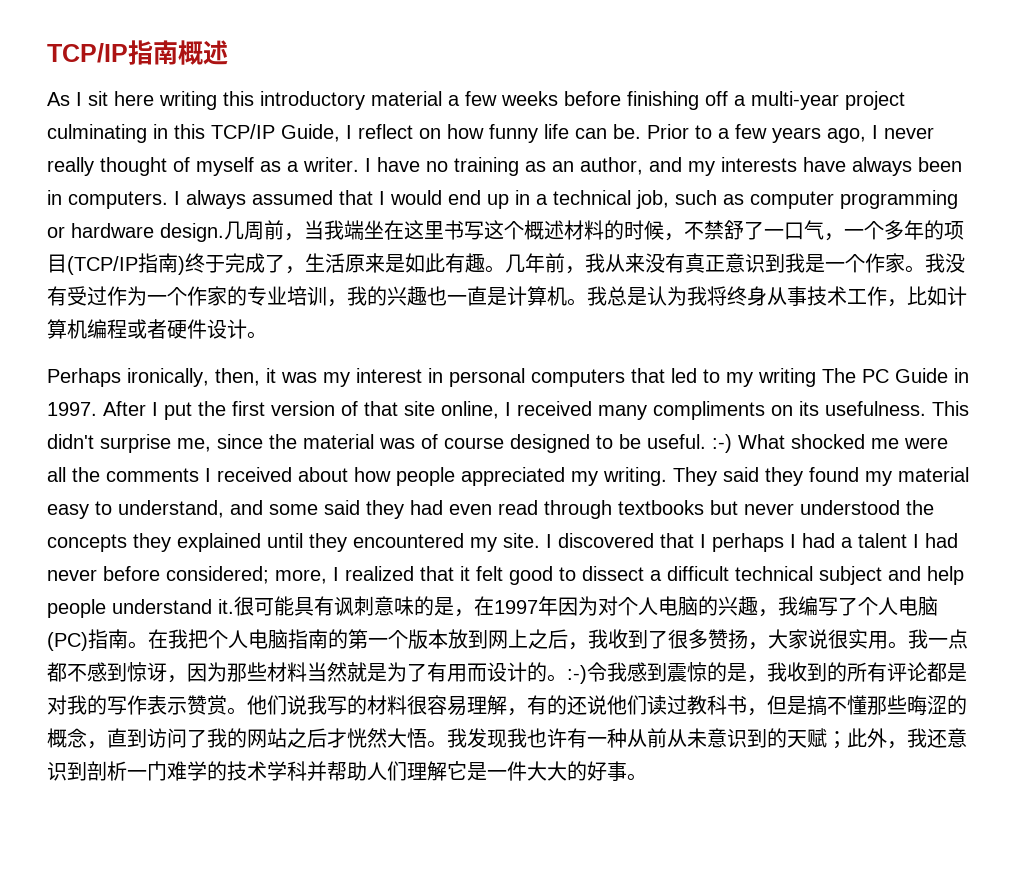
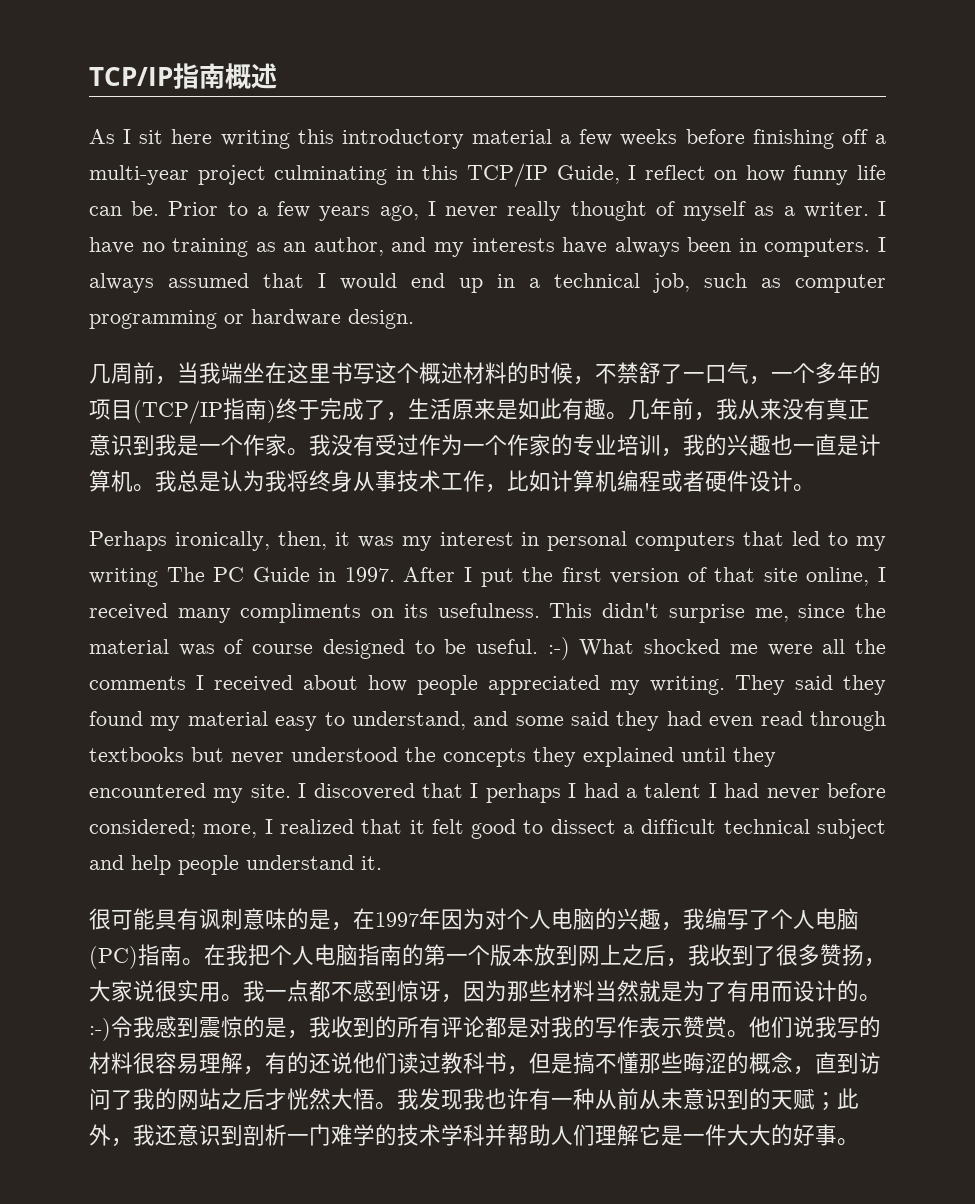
- I always assumed that I would end up in a technical job, such as computer programming or hardware design.几周前，当我端坐在这里书写这个概述材料的时候，不禁舒了一口气，一个多年的项目(TCP/IP指南)终于完成了，生活原来是如此有趣。
+ I always assumed that I would end up in a technical job, such as computer programming or hardware design.
+ 几周前，当我端坐在这里书写这个概述材料的时候，不禁舒了一口气，一个多年的项目(TCP/IP指南)终于完成了，生活原来是如此有趣。
- I discovered that I perhaps I had a talent I had never before considered; more, I realized that it felt good to dissect a difficult technical subject and help people understand it.很可能具有讽刺意味的是，在1997年因为对个人电脑的兴趣，我编写了个人电脑(PC)指南。
+ I discovered that I perhaps I had a talent I had never before considered; more, I realized that it felt good to dissect a difficult technical subject and help people understand it.
+ 很可能具有讽刺意味的是，在1997年因为对个人电脑的兴趣，我编写了个人电脑(PC)指南。

